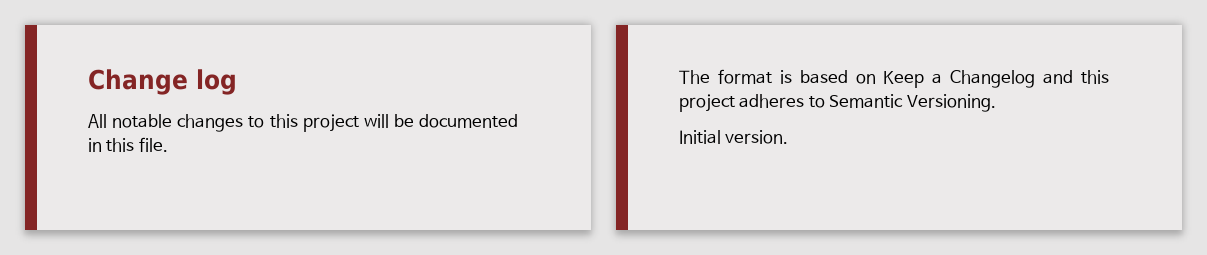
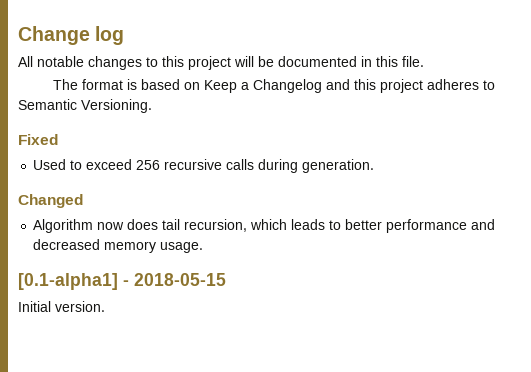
+ Fixed
+ Used to exceed 256 recursive calls during generation.
+ Changed
+ Algorithm now does tail recursion, which leads to better performance and decreased memory usage.
+ [0.1-alpha1] - 2018-05-15

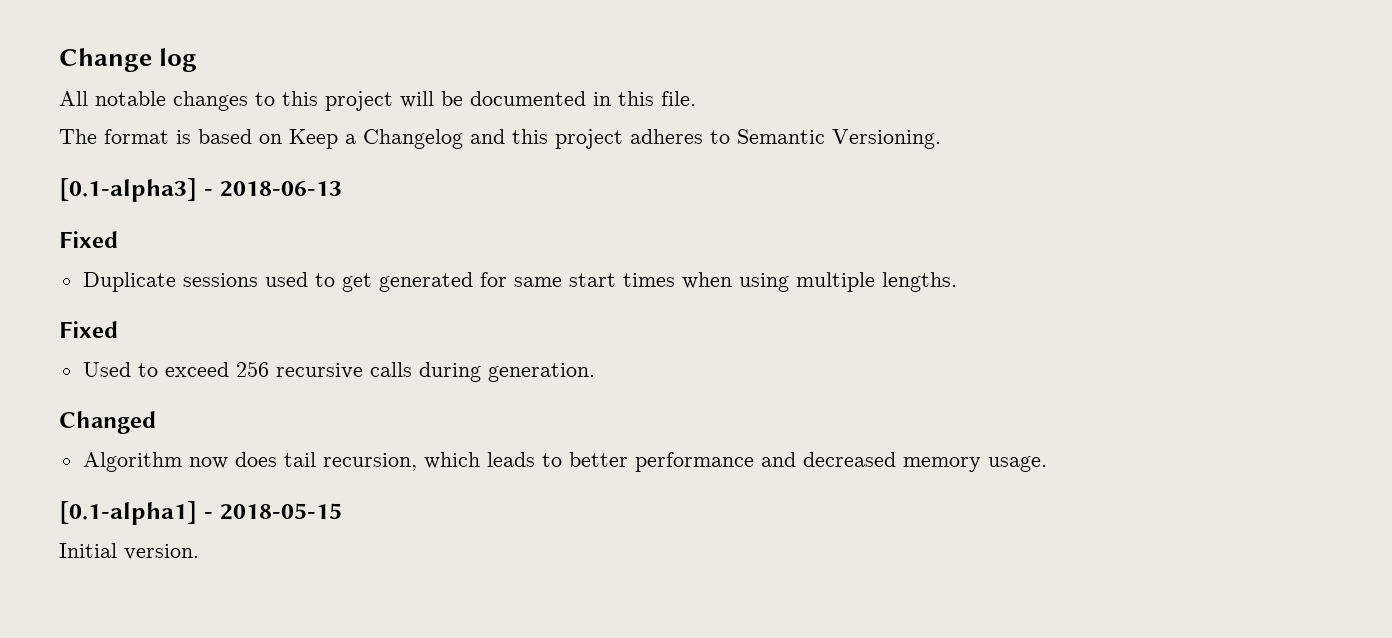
+ [0.1-alpha3] - 2018-06-13
+ Fixed
+ Duplicate sessions used to get generated for same start times when using multiple lengths.

